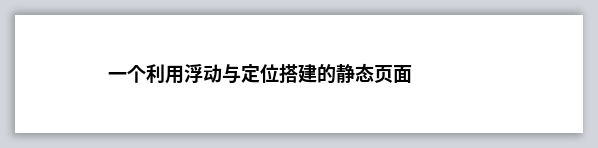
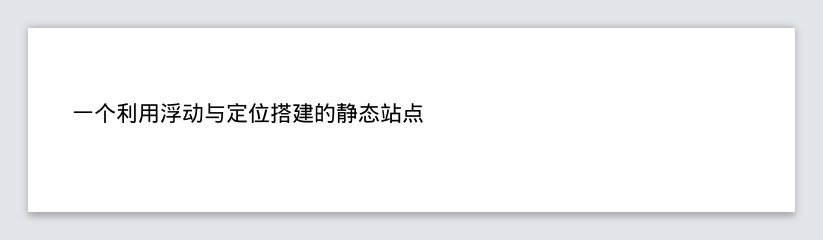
- 一个利用浮动与定位搭建的静态页面
+ 一个利用浮动与定位搭建的静态站点

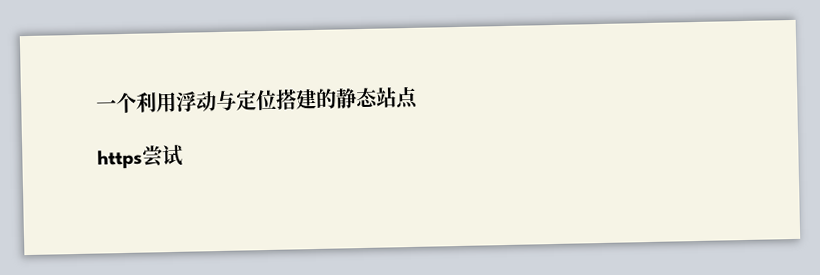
+ https尝试

